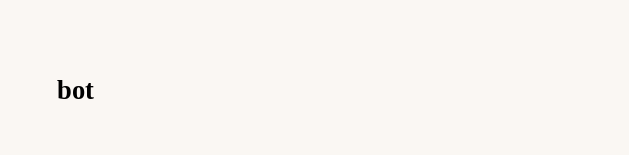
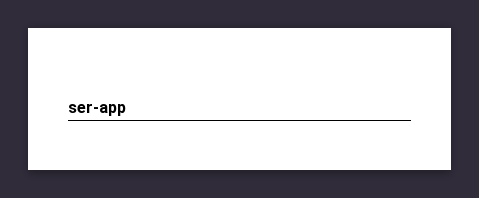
- bot
+ ser-app

